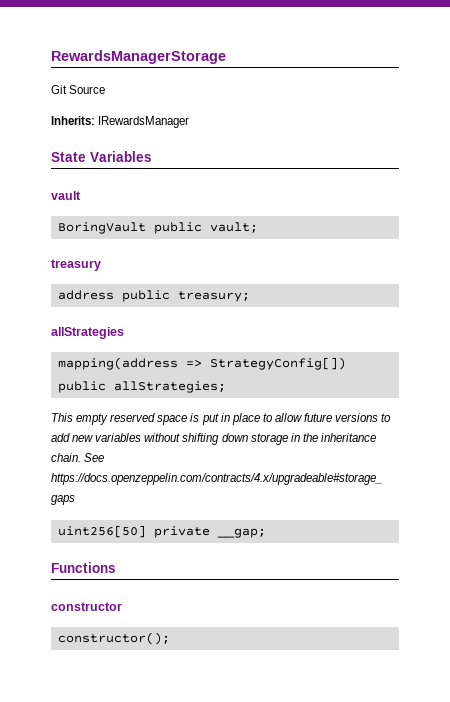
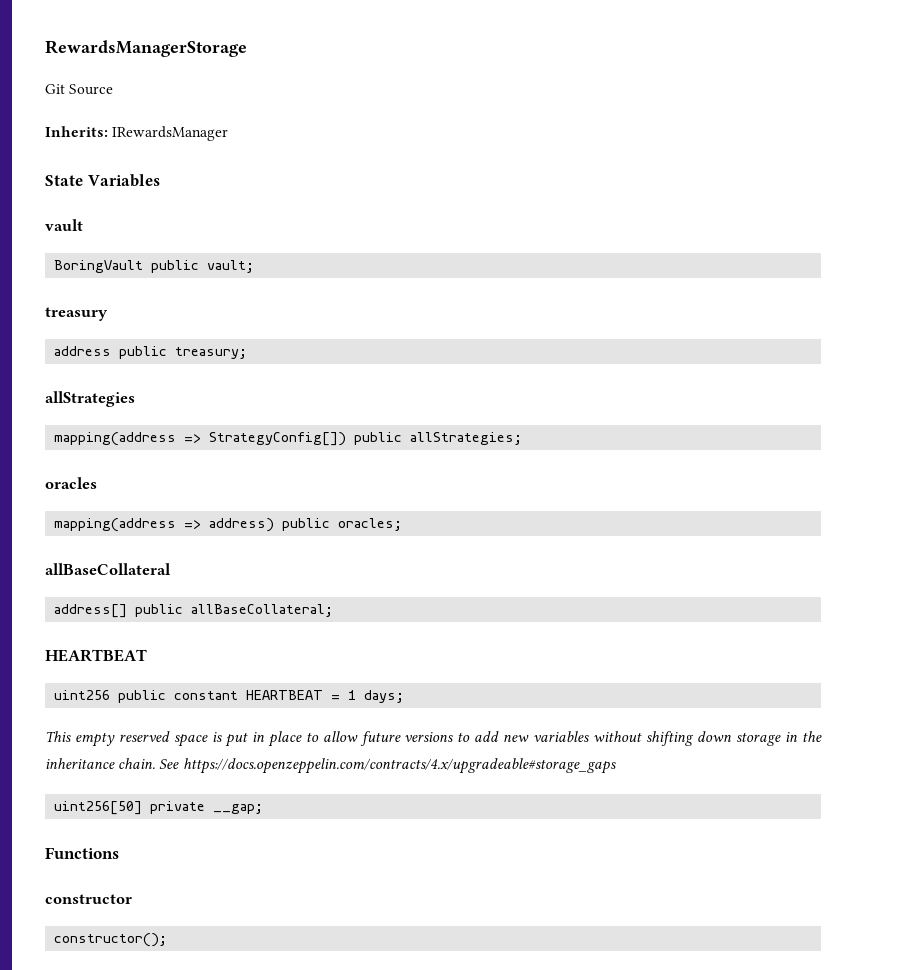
+ oracles
+ mapping(address => address) public oracles;
+ allBaseCollateral
+ address[] public allBaseCollateral;
+ HEARTBEAT
+ uint256 public constant HEARTBEAT = 1 days;

